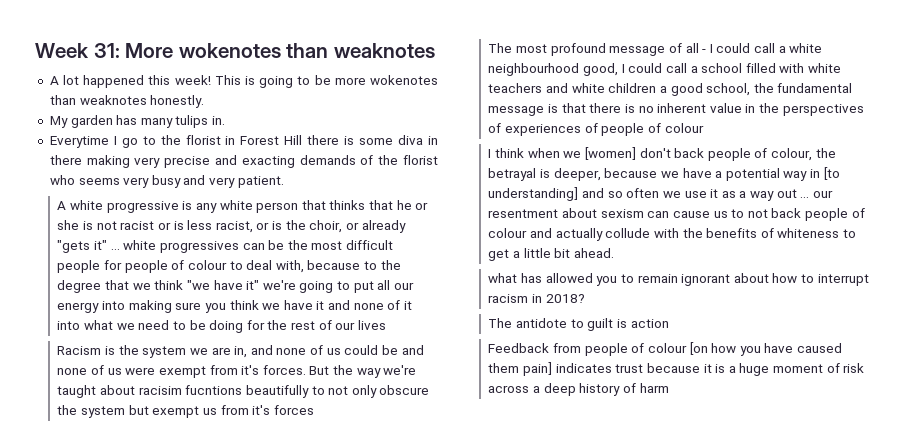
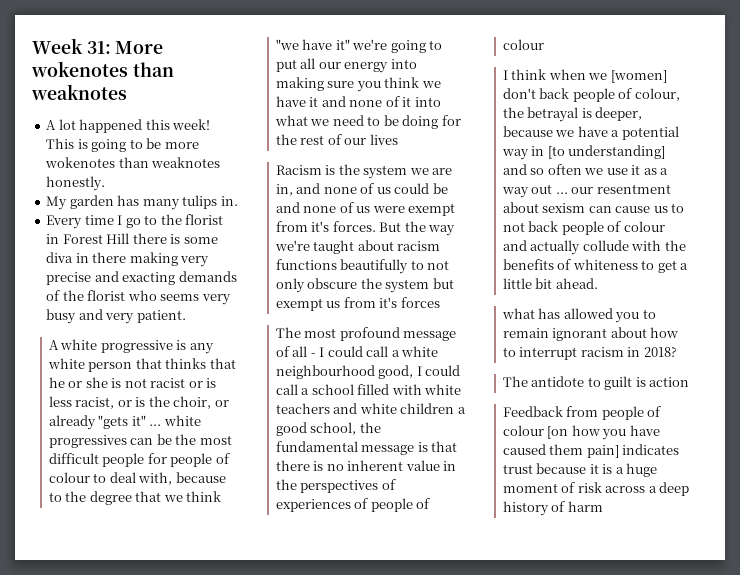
- Everytime I go to the florist in Forest Hill there is some diva in there making very precise and exacting demands of the florist who seems very busy and very patient.
+ Every time I go to the florist in Forest Hill there is some diva in there making very precise and exacting demands of the florist who seems very busy and very patient.
- But the way we're taught about racisim fucntions beautifully to not only obscure the system but exempt us from it's forces
+ But the way we're taught about racism functions beautifully to not only obscure the system but exempt us from it's forces

